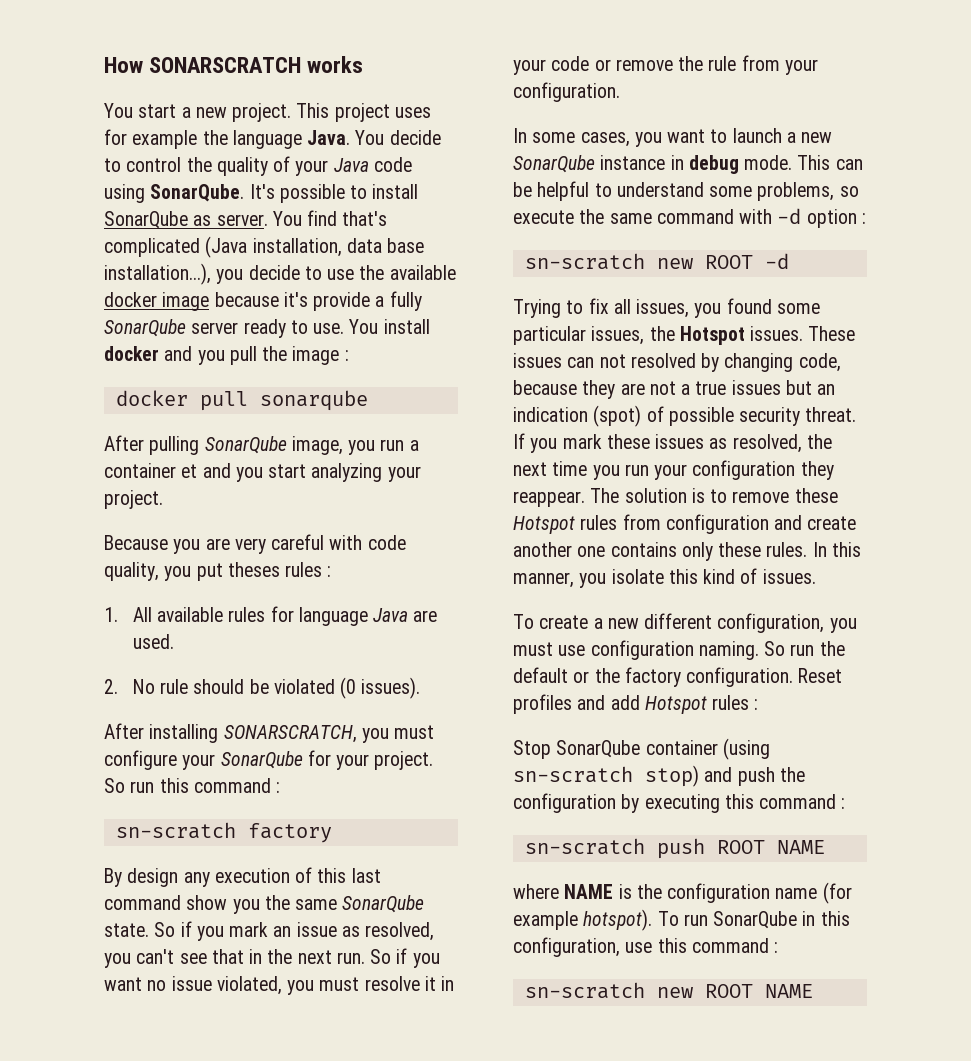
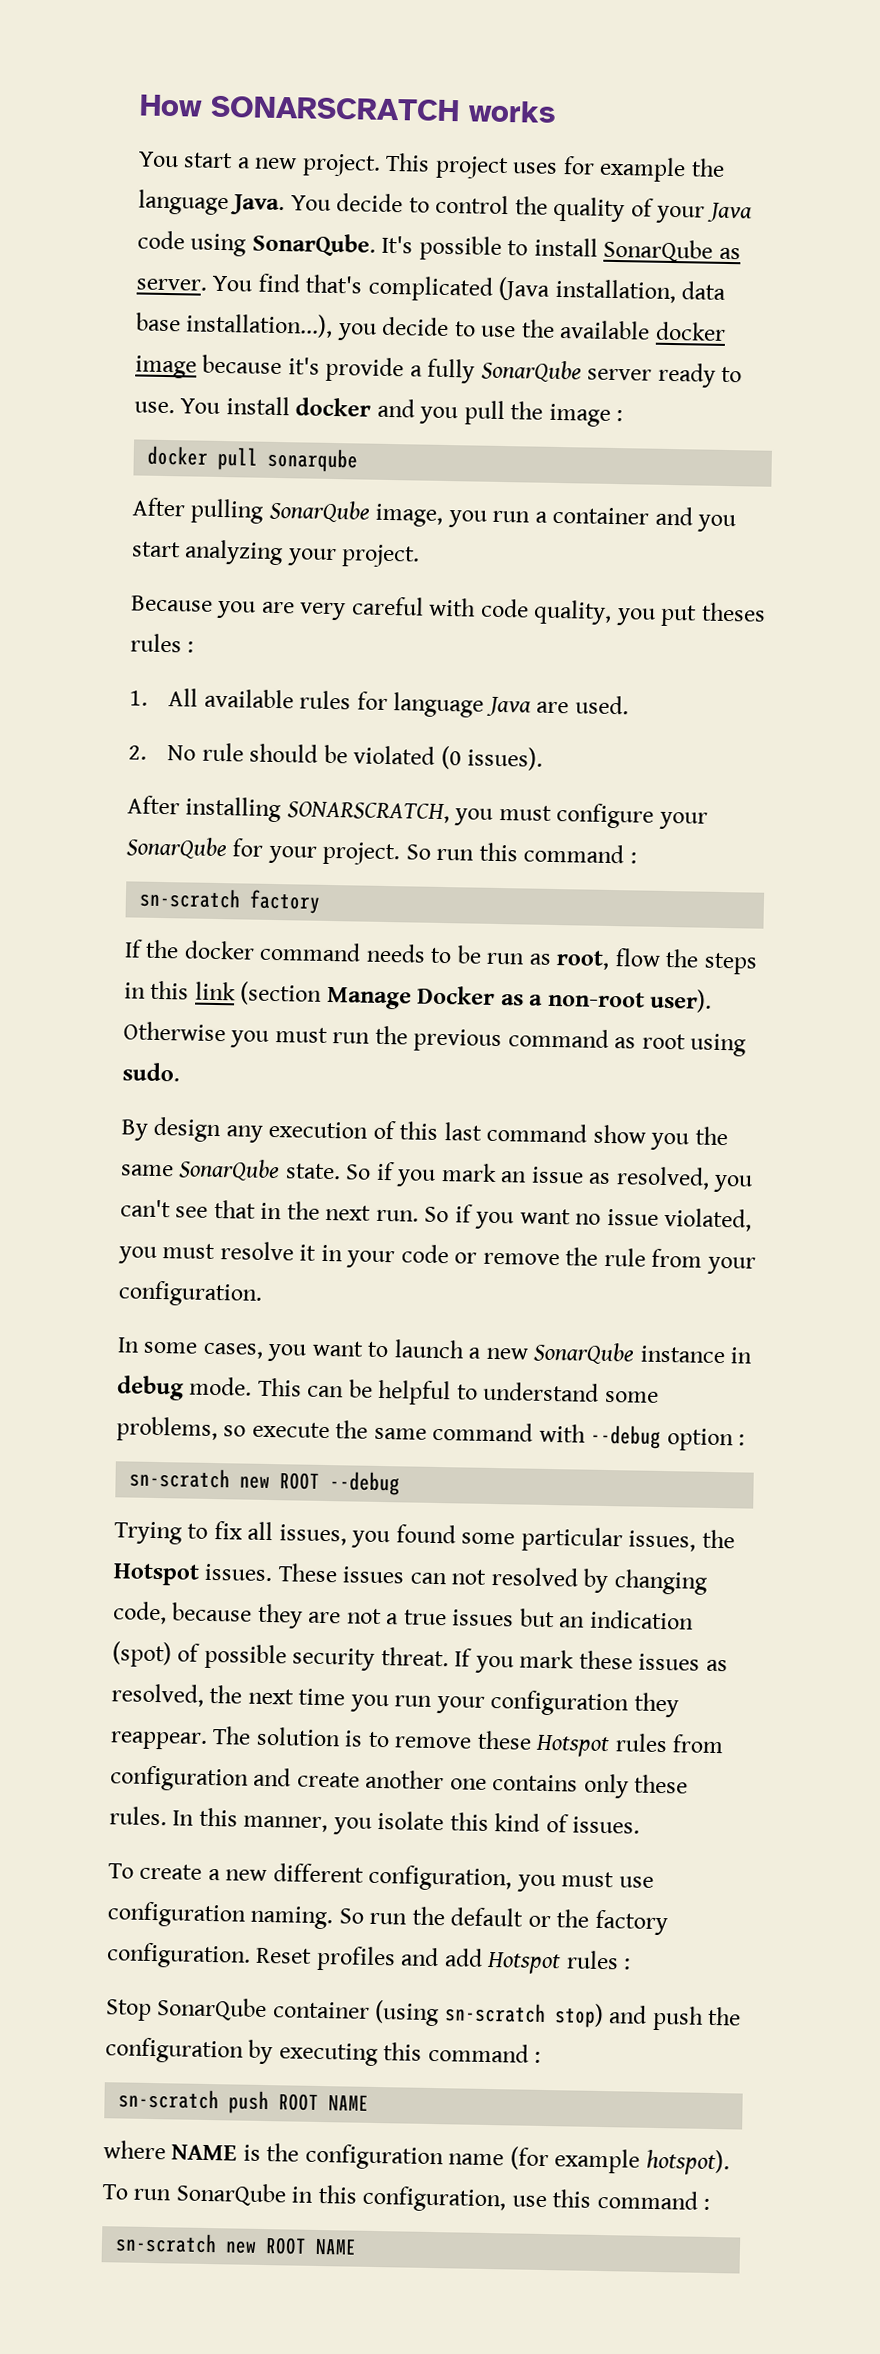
- After pulling SonarQube image, you run a container et and you start analyzing your project.
+ After pulling SonarQube image, you run a container and you start analyzing your project.
+ If the docker command needs to be run as root, flow the steps in this link (section Manage Docker as a non-root user). Otherwise you must run the previous command as root using sudo.
- This can be helpful to understand some problems, so execute the same command with -d option :
+ This can be helpful to understand some problems, so execute the same command with --debug option :
- sn-scratch new ROOT -d
+ sn-scratch new ROOT --debug

